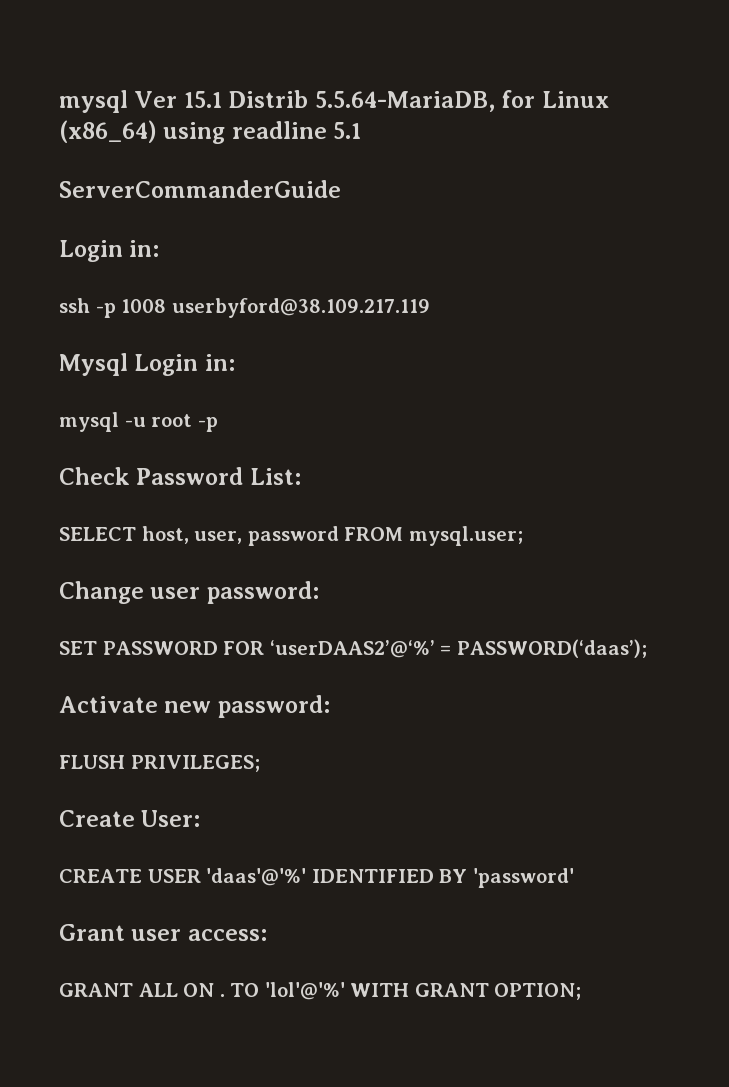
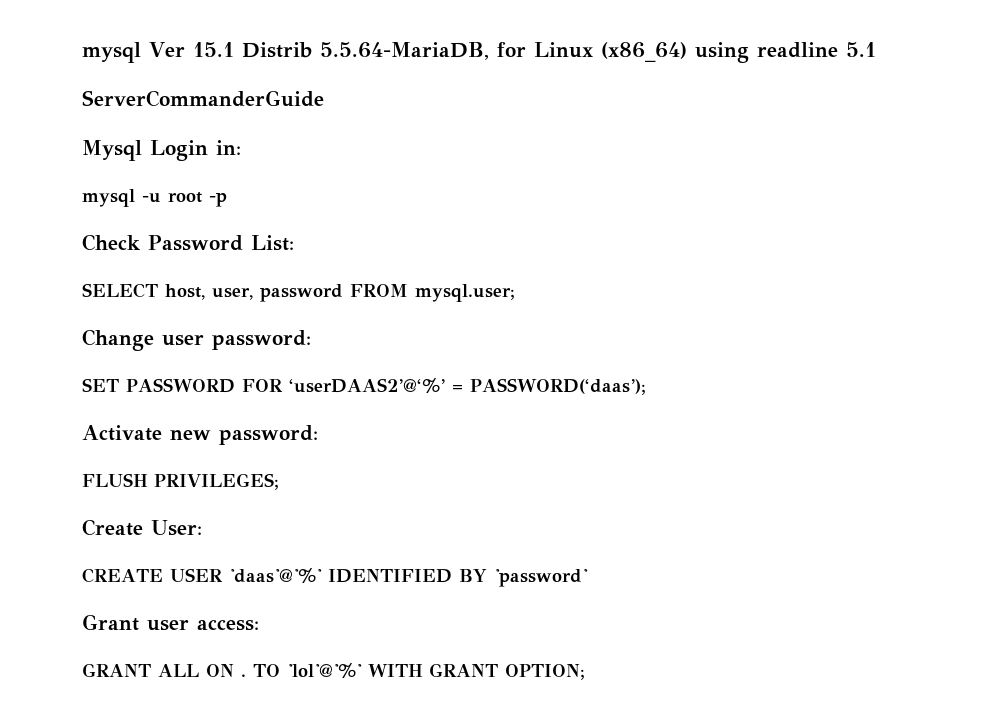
  ServerCommanderGuide
- Login in:
- ssh -p 1008 userbyford@38.109.217.119

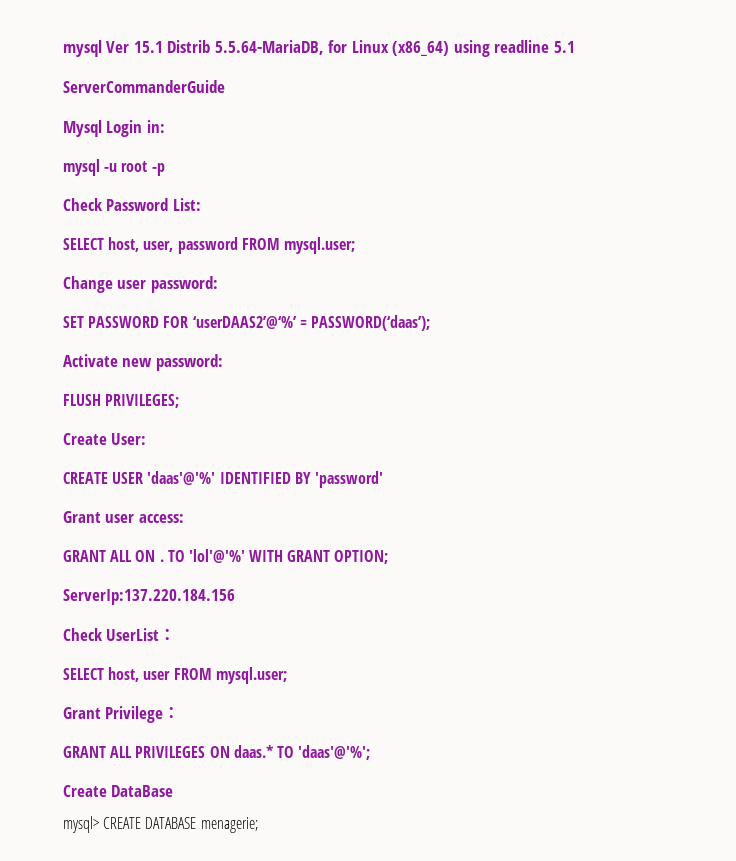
+ ServerIp:137.220.184.156
+ Check UserList：
+ SELECT host, user FROM mysql.user;
+ Grant Privilege：
+ GRANT ALL PRIVILEGES ON daas.* TO 'daas'@'%';
+ Create DataBase
+ mysql> CREATE DATABASE menagerie;

